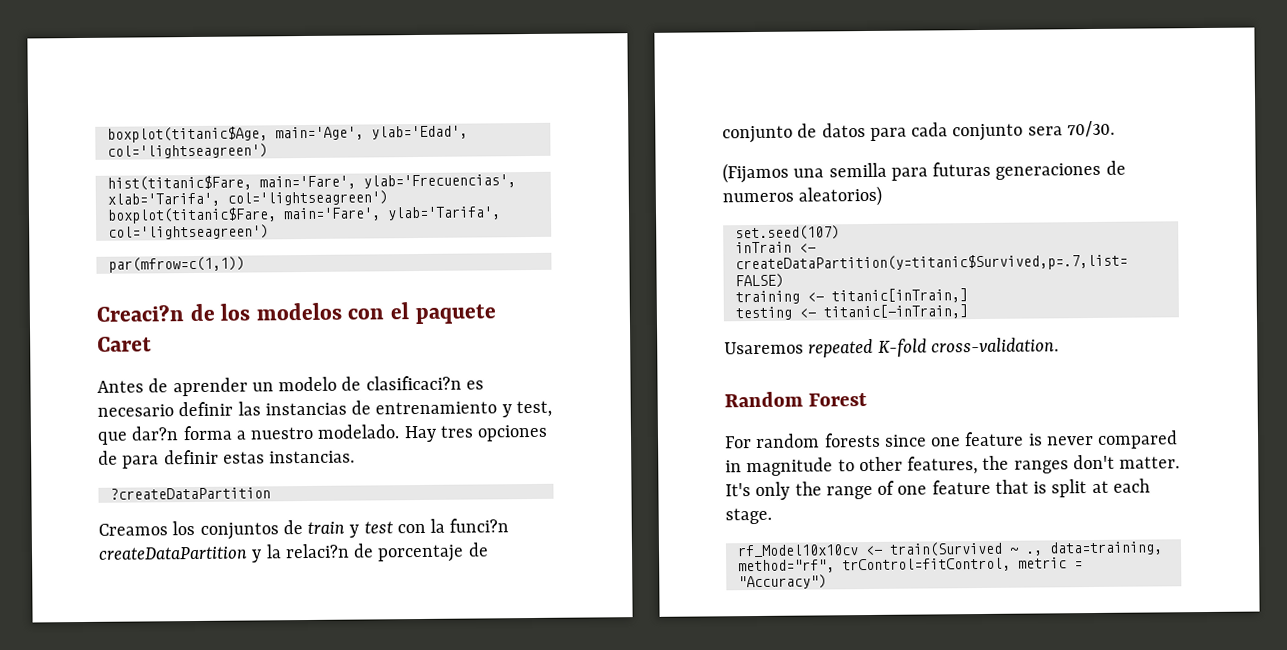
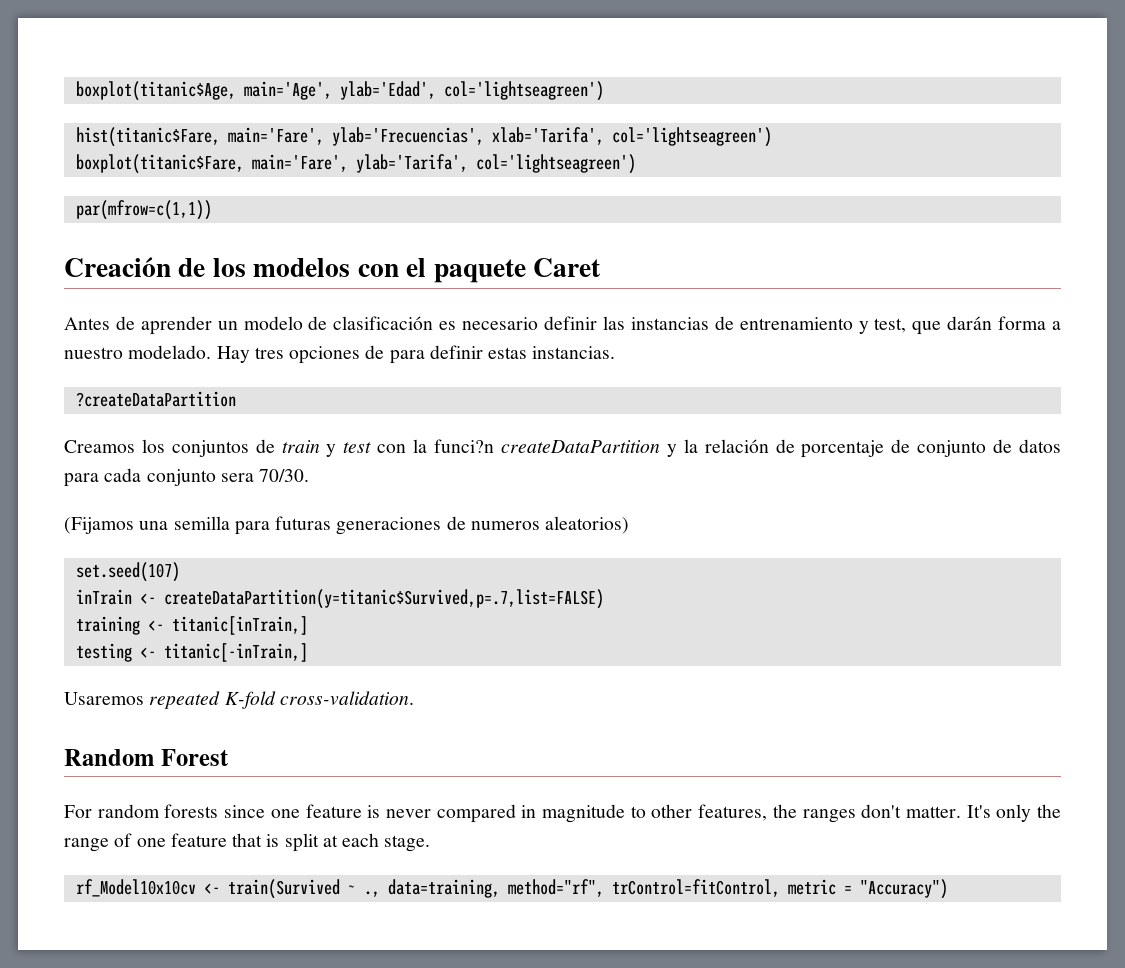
- Creaci?n de los modelos con el paquete Caret
+ Creación de los modelos con el paquete Caret
- Antes de aprender un modelo de clasificaci?n es necesario definir las instancias de entrenamiento y test, que dar?n forma a nuestro modelado.
+ Antes de aprender un modelo de clasificación es necesario definir las instancias de entrenamiento y test, que darán forma a nuestro modelado.
- Creamos los conjuntos de train y test con la funci?n createDataPartition y la relaci?n de porcentaje de conjunto de datos para cada conjunto sera 70/30.
+ Creamos los conjuntos de train y test con la funci?n createDataPartition y la relación de porcentaje de conjunto de datos para cada conjunto sera 70/30.

